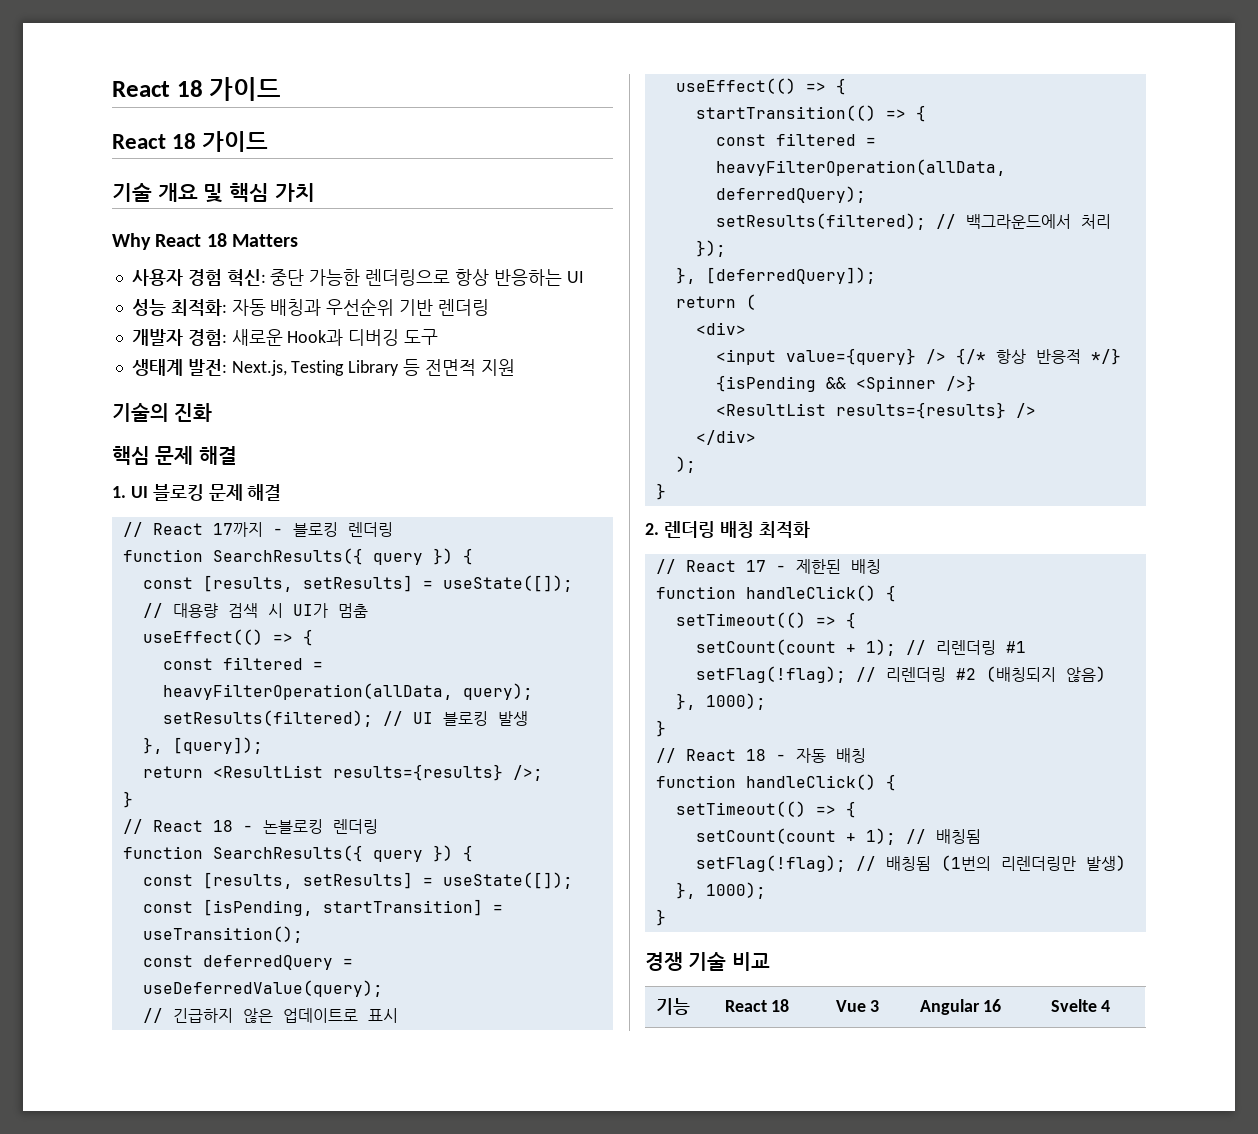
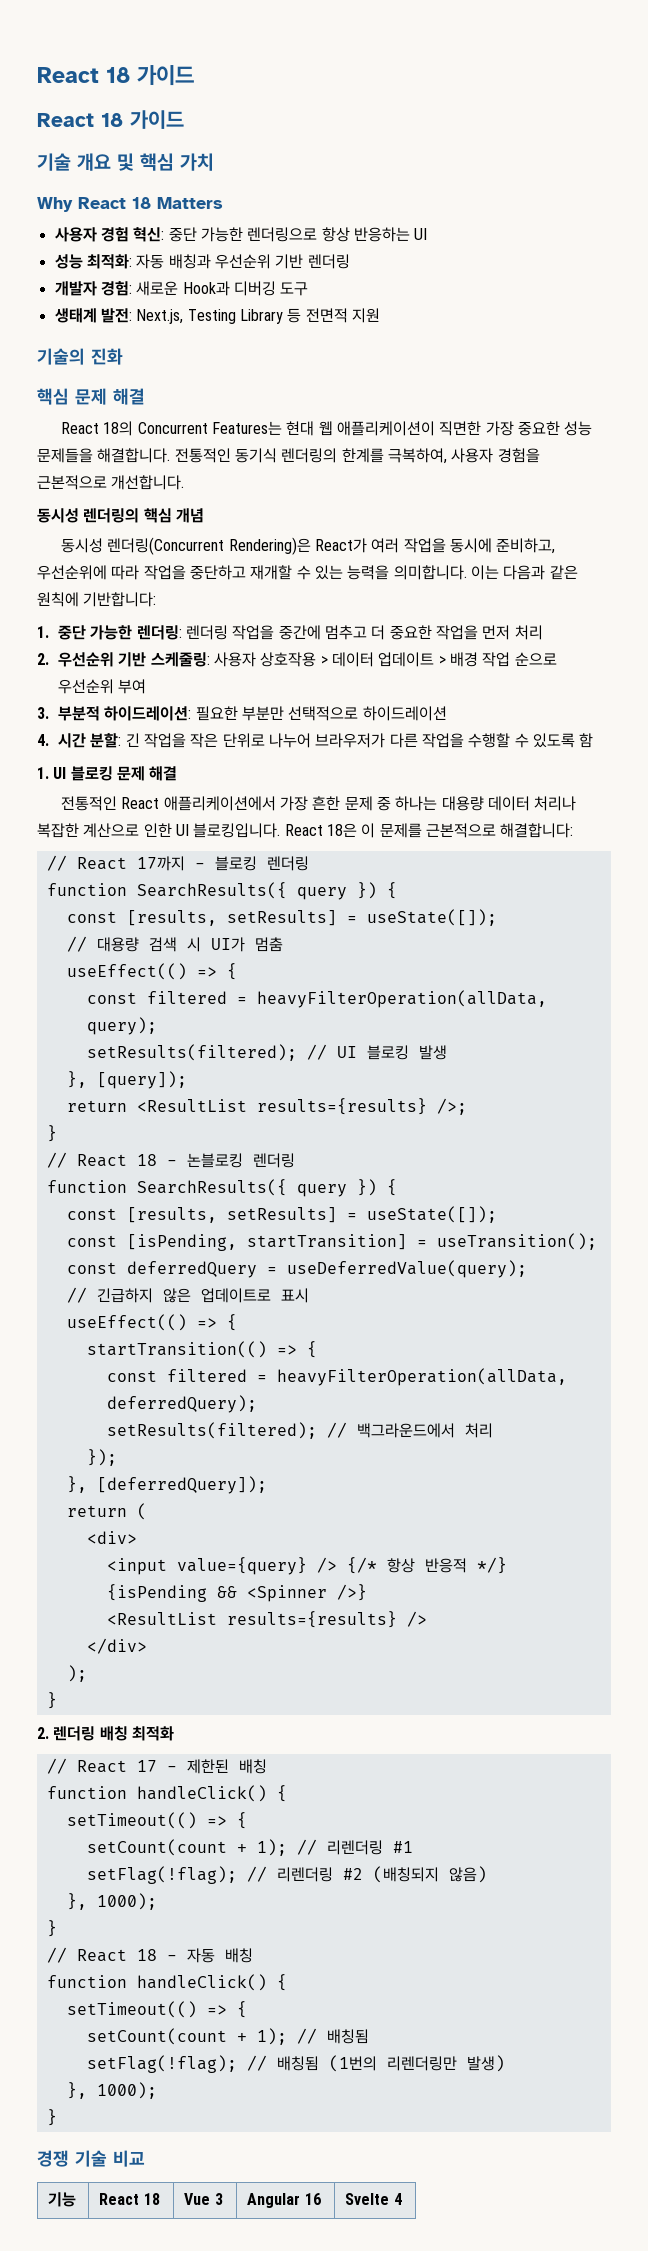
+ React 18의 Concurrent Features는 현대 웹 애플리케이션이 직면한 가장 중요한 성능 문제들을 해결합니다. 전통적인 동기식 렌더링의 한계를 극복하여, 사용자 경험을 근본적으로 개선합니다.
+ 동시성 렌더링의 핵심 개념
+ 동시성 렌더링(Concurrent Rendering)은 React가 여러 작업을 동시에 준비하고, 우선순위에 따라 작업을 중단하고 재개할 수 있는 능력을 의미합니다. 이는 다음과 같은 원칙에 기반합니다:
+ 1. 중단 가능한 렌더링: 렌더링 작업을 중간에 멈추고 더 중요한 작업을 먼저 처리
+ 2. 우선순위 기반 스케줄링: 사용자 상호작용 > 데이터 업데이트 > 배경 작업 순으로 우선순위 부여
+ 3. 부분적 하이드레이션: 필요한 부분만 선택적으로 하이드레이션
+ 4. 시간 분할: 긴 작업을 작은 단위로 나누어 브라우저가 다른 작업을 수행할 수 있도록 함
+ 전통적인 React 애플리케이션에서 가장 흔한 문제 중 하나는 대용량 데이터 처리나 복잡한 계산으로 인한 UI 블로킹입니다. React 18은 이 문제를 근본적으로 해결합니다:

